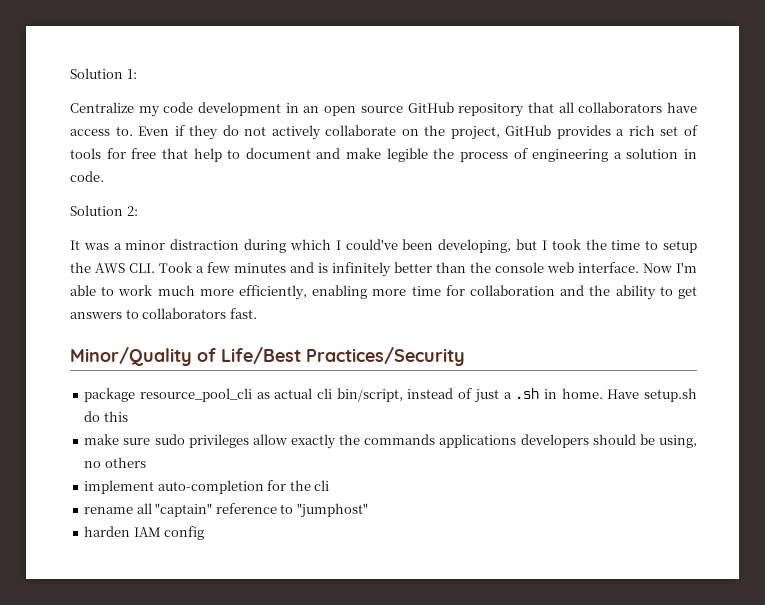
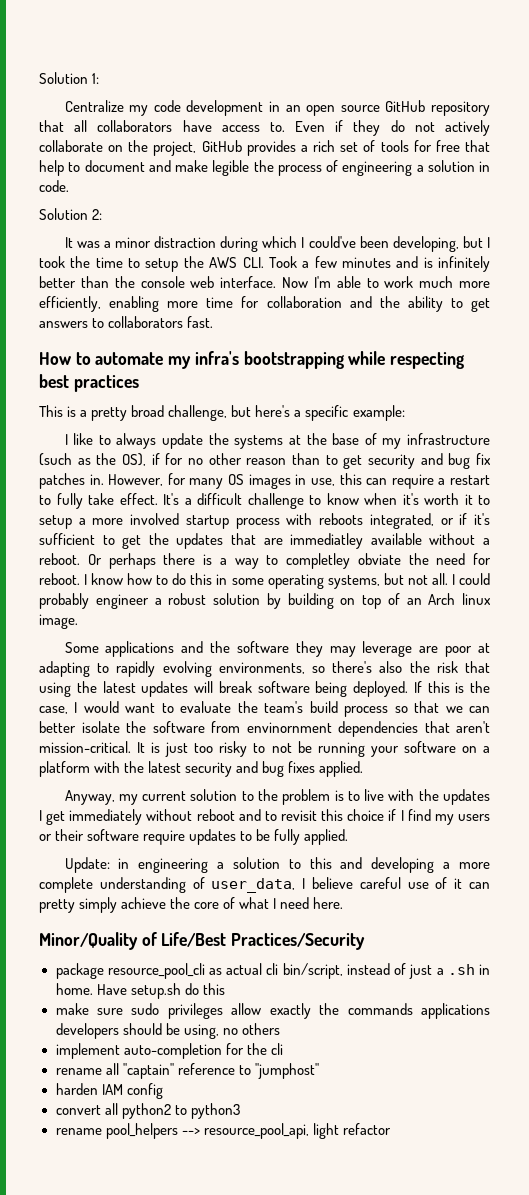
+ How to automate my infra's bootstrapping while respecting best practices
+ This is a pretty broad challenge, but here's a specific example:
+ I like to always update the systems at the base of my infrastructure (such as the OS), if for no other reason than to get security and bug fix patches in. However, for many OS images in use, this can require a restart to fully take effect. It's a difficult challenge to know when it's worth it to setup a more involved startup process with reboots integrated, or if it's sufficient to get the updates that are immediatley available without a reboot. Or perhaps there is a way to completley obviate the need for reboot. I know how to do this in some operating systems, but not all. I could probably engineer a robust solution by building on top of an Arch linux image.
+ Some applications and the software they may leverage are poor at adapting to rapidly evolving environments, so there's also the risk that using the latest updates will break software being deployed. If this is the case, I would want to evaluate the team's build process so that we can better isolate the software from envinornment dependencies that aren't mission-critical. It is just too risky to not be running your software on a platform with the latest security and bug fixes applied.
+ Anyway, my current solution to the problem is to live with the updates I get immediately without reboot and to revisit this choice if I find my users or their software require updates to be fully applied.
+ Update: in engineering a solution to this and developing a more complete understanding of user_data, I believe careful use of it can pretty simply achieve the core of what I need here.
+ convert all python2 to python3
+ rename pool_helpers --> resource_pool_api, light refactor

